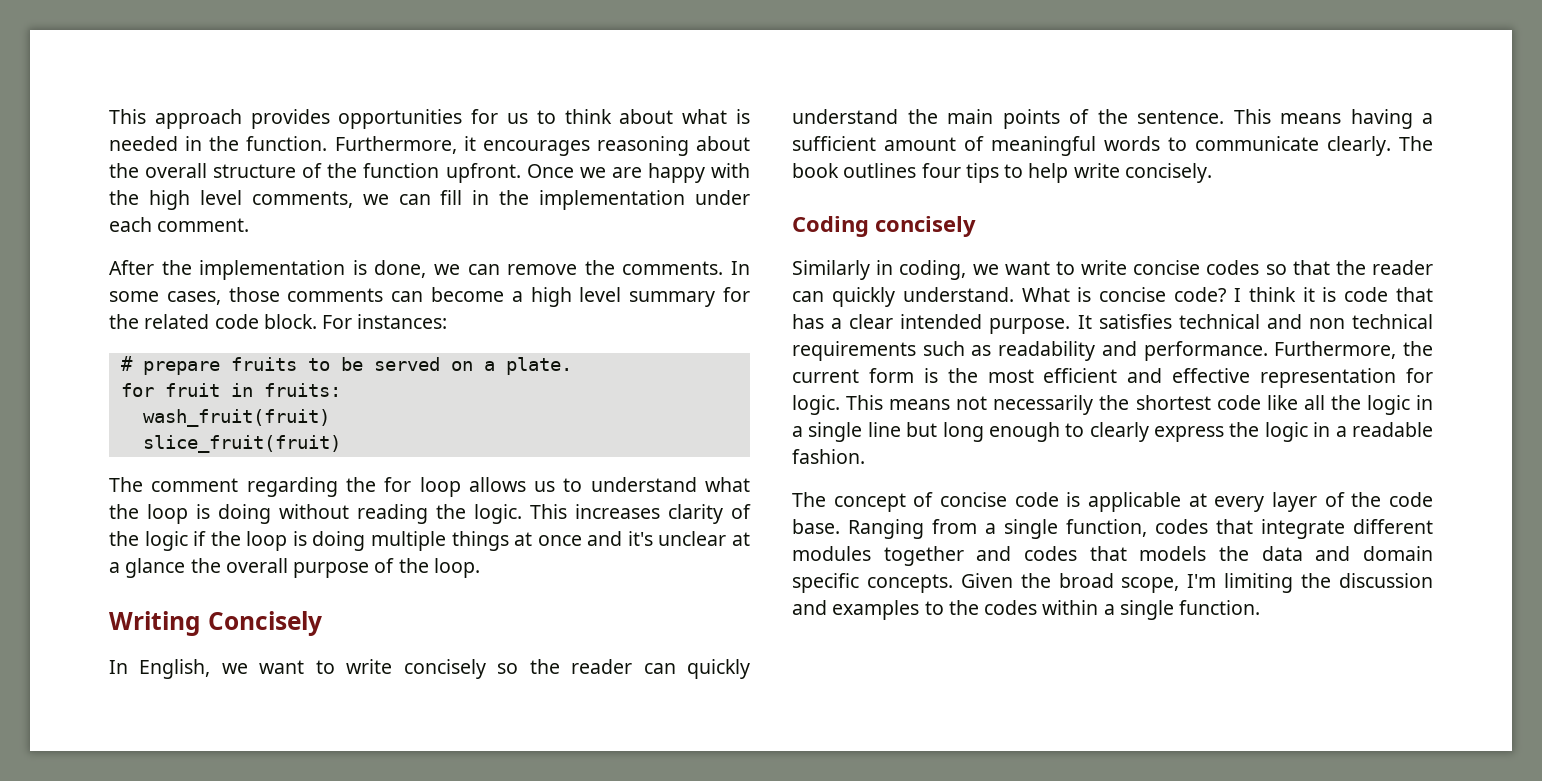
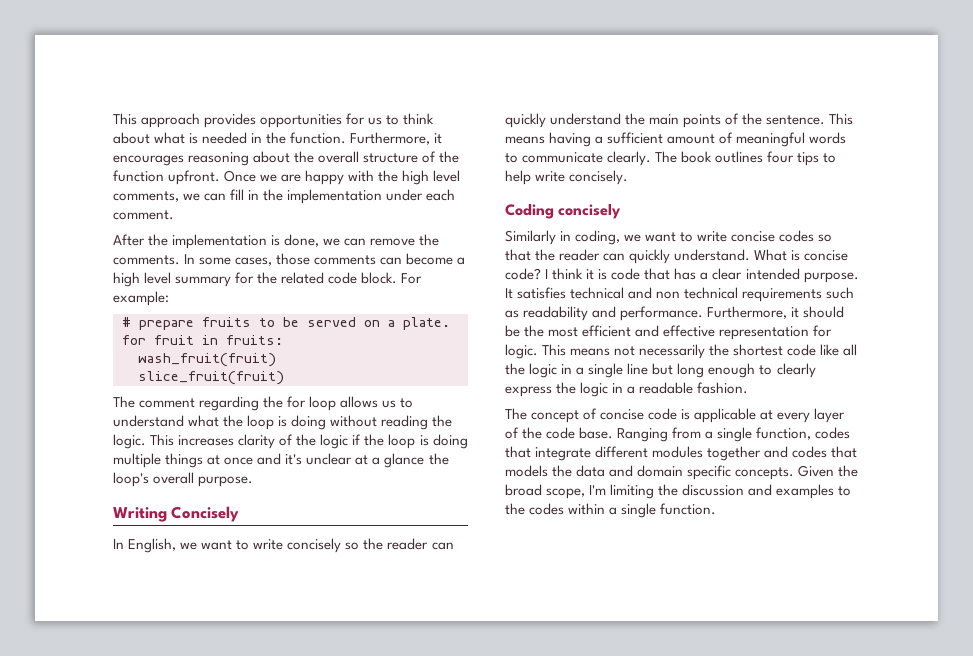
- For instances:
+ For example:
- This increases clarity of the logic if the loop is doing multiple things at once and it's unclear at a glance the overall purpose of the loop.
+ This increases clarity of the logic if the loop is doing multiple things at once and it's unclear at a glance the loop's overall purpose.
- Furthermore, the current form is the most efficient and effective representation for logic.
+ Furthermore, it should be the most efficient and effective representation for logic.

